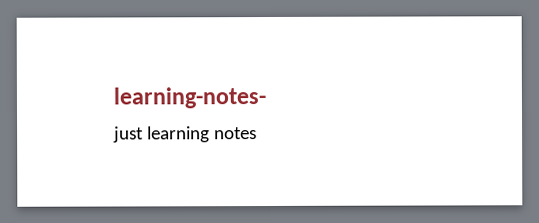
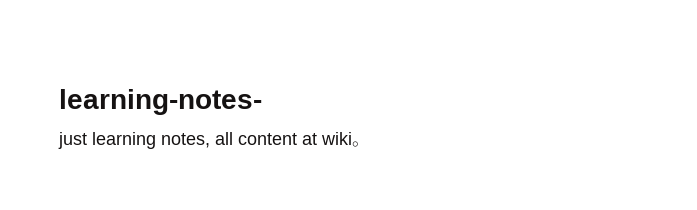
- just learning notes
+ just learning notes, all content at wiki。

